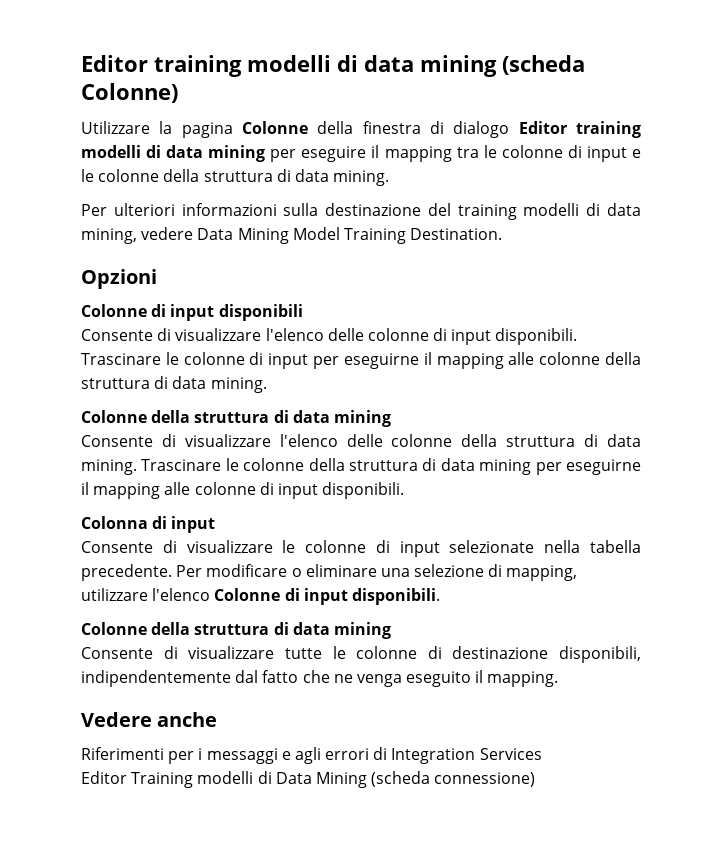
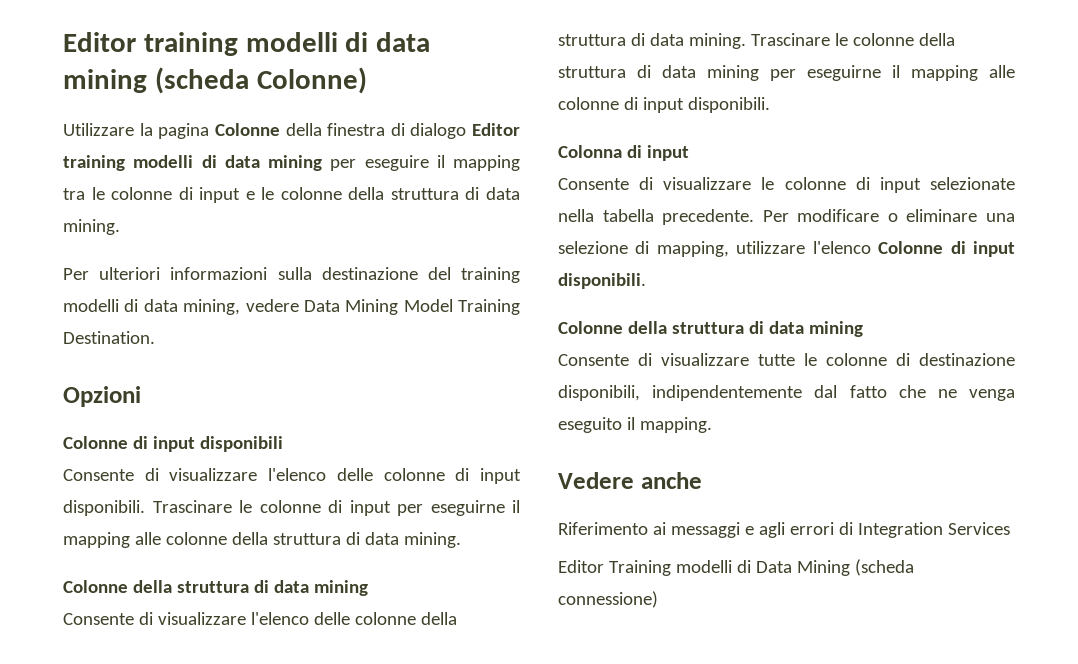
- Riferimenti per i messaggi e agli errori di Integration Services
+ Riferimento ai messaggi e agli errori di Integration Services

